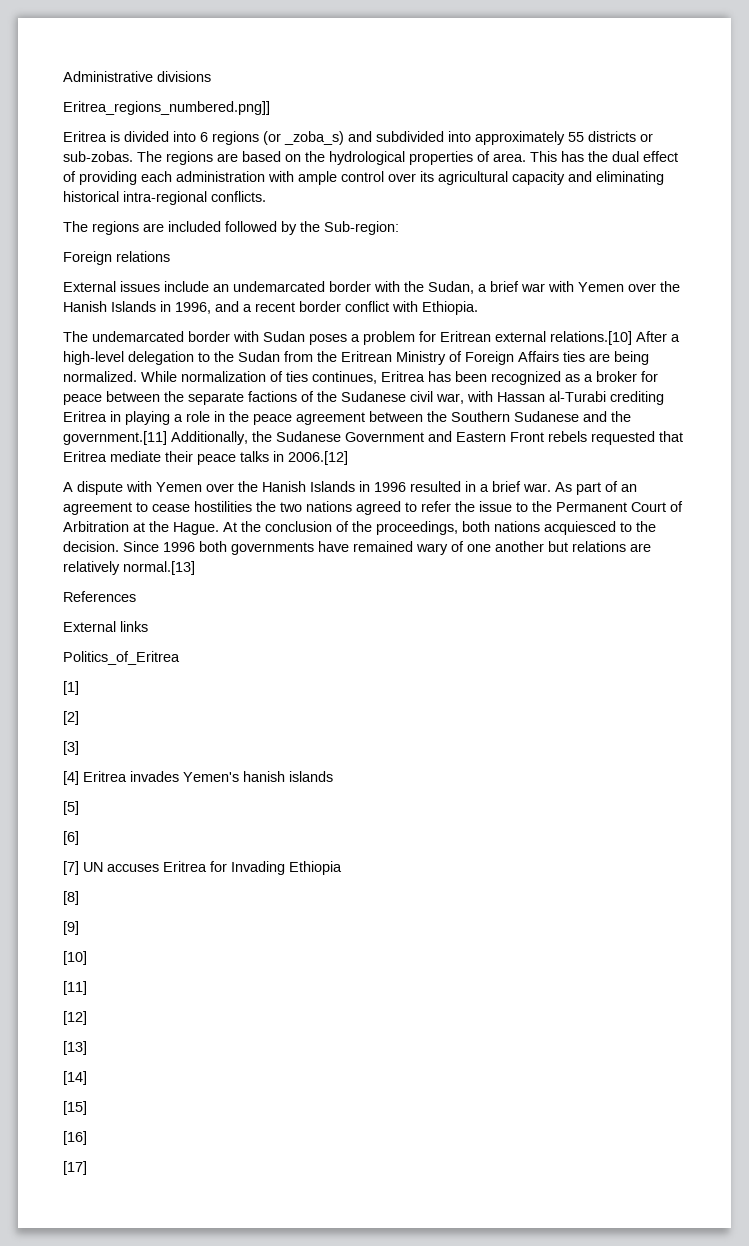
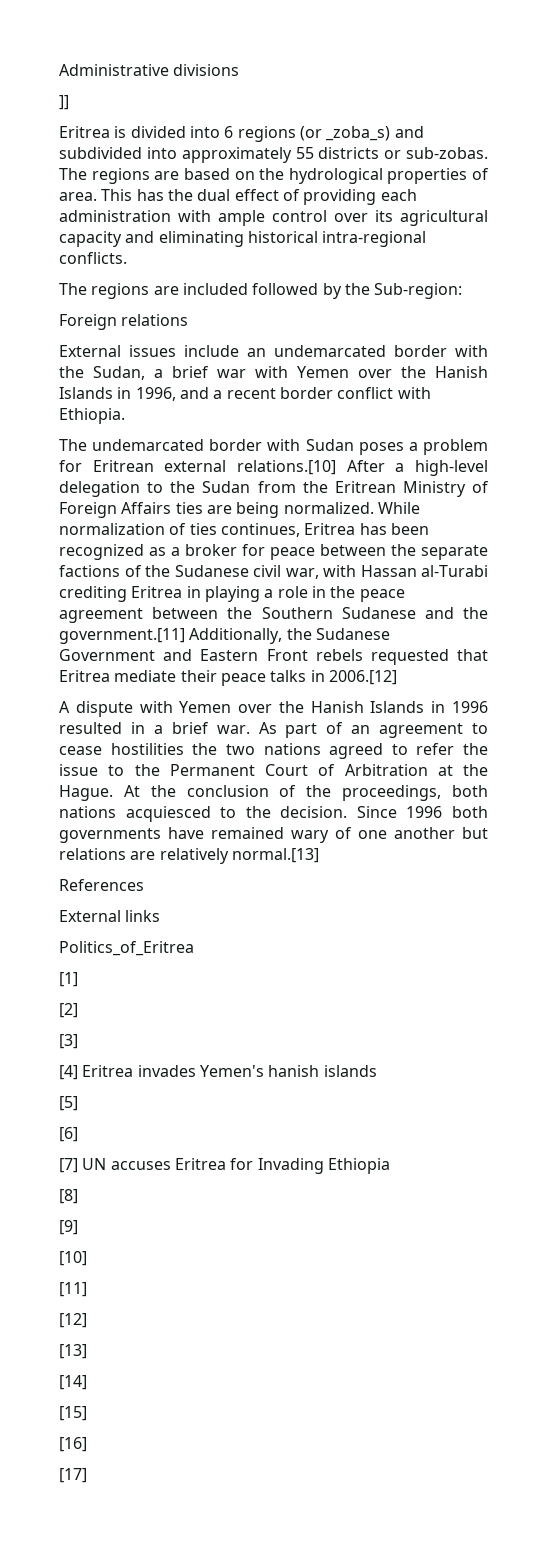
- Eritrea_regions_numbered.png]]
+ ]]

